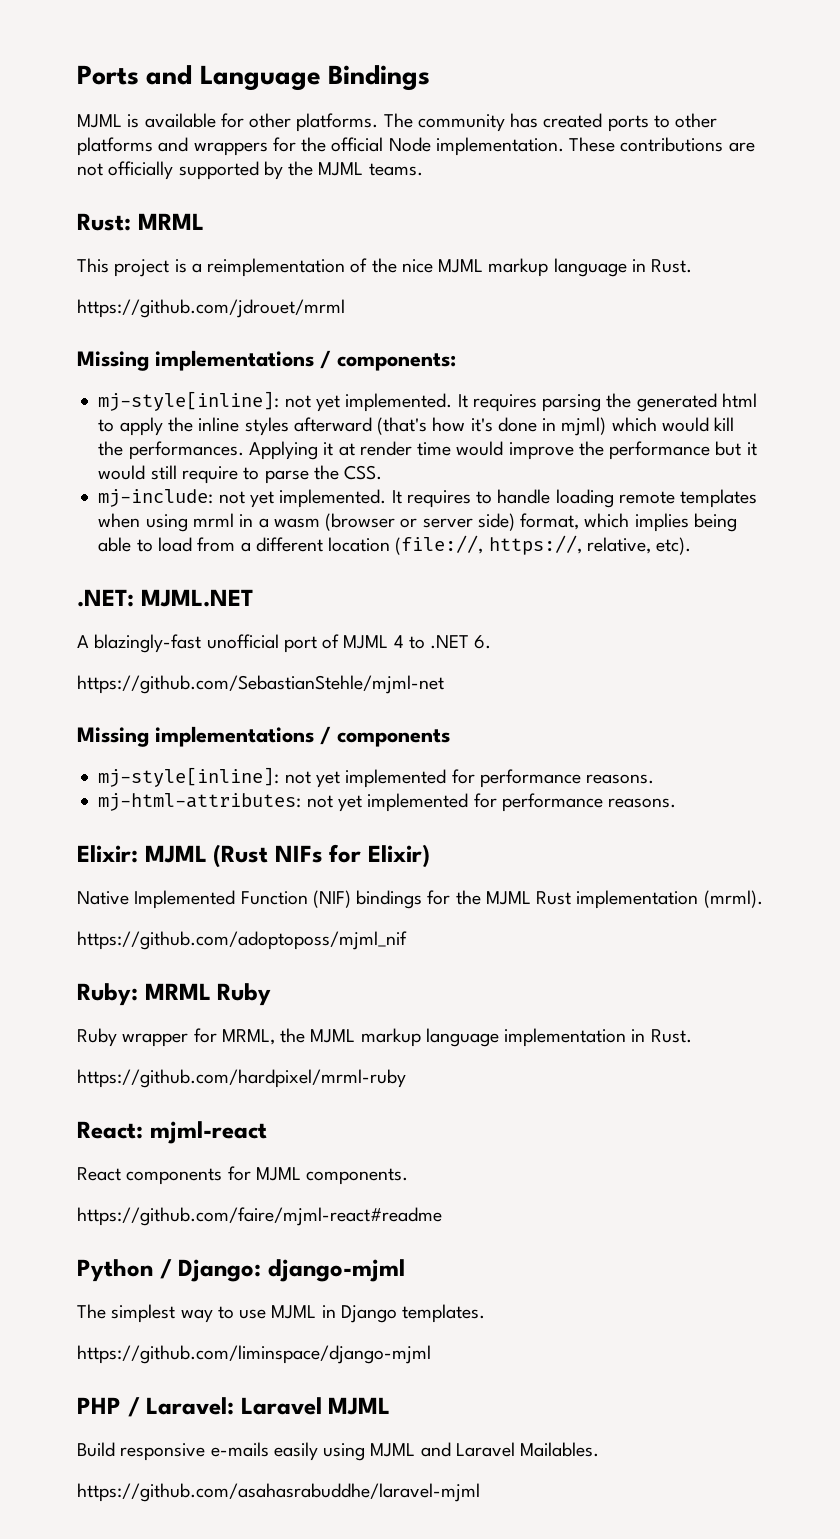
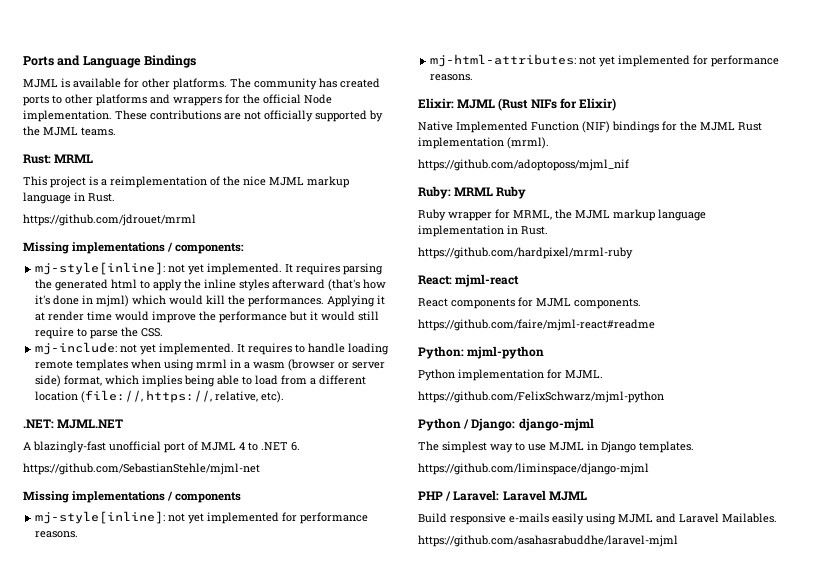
+ Python: mjml-python
+ Python implementation for MJML.
+ https://github.com/FelixSchwarz/mjml-python

